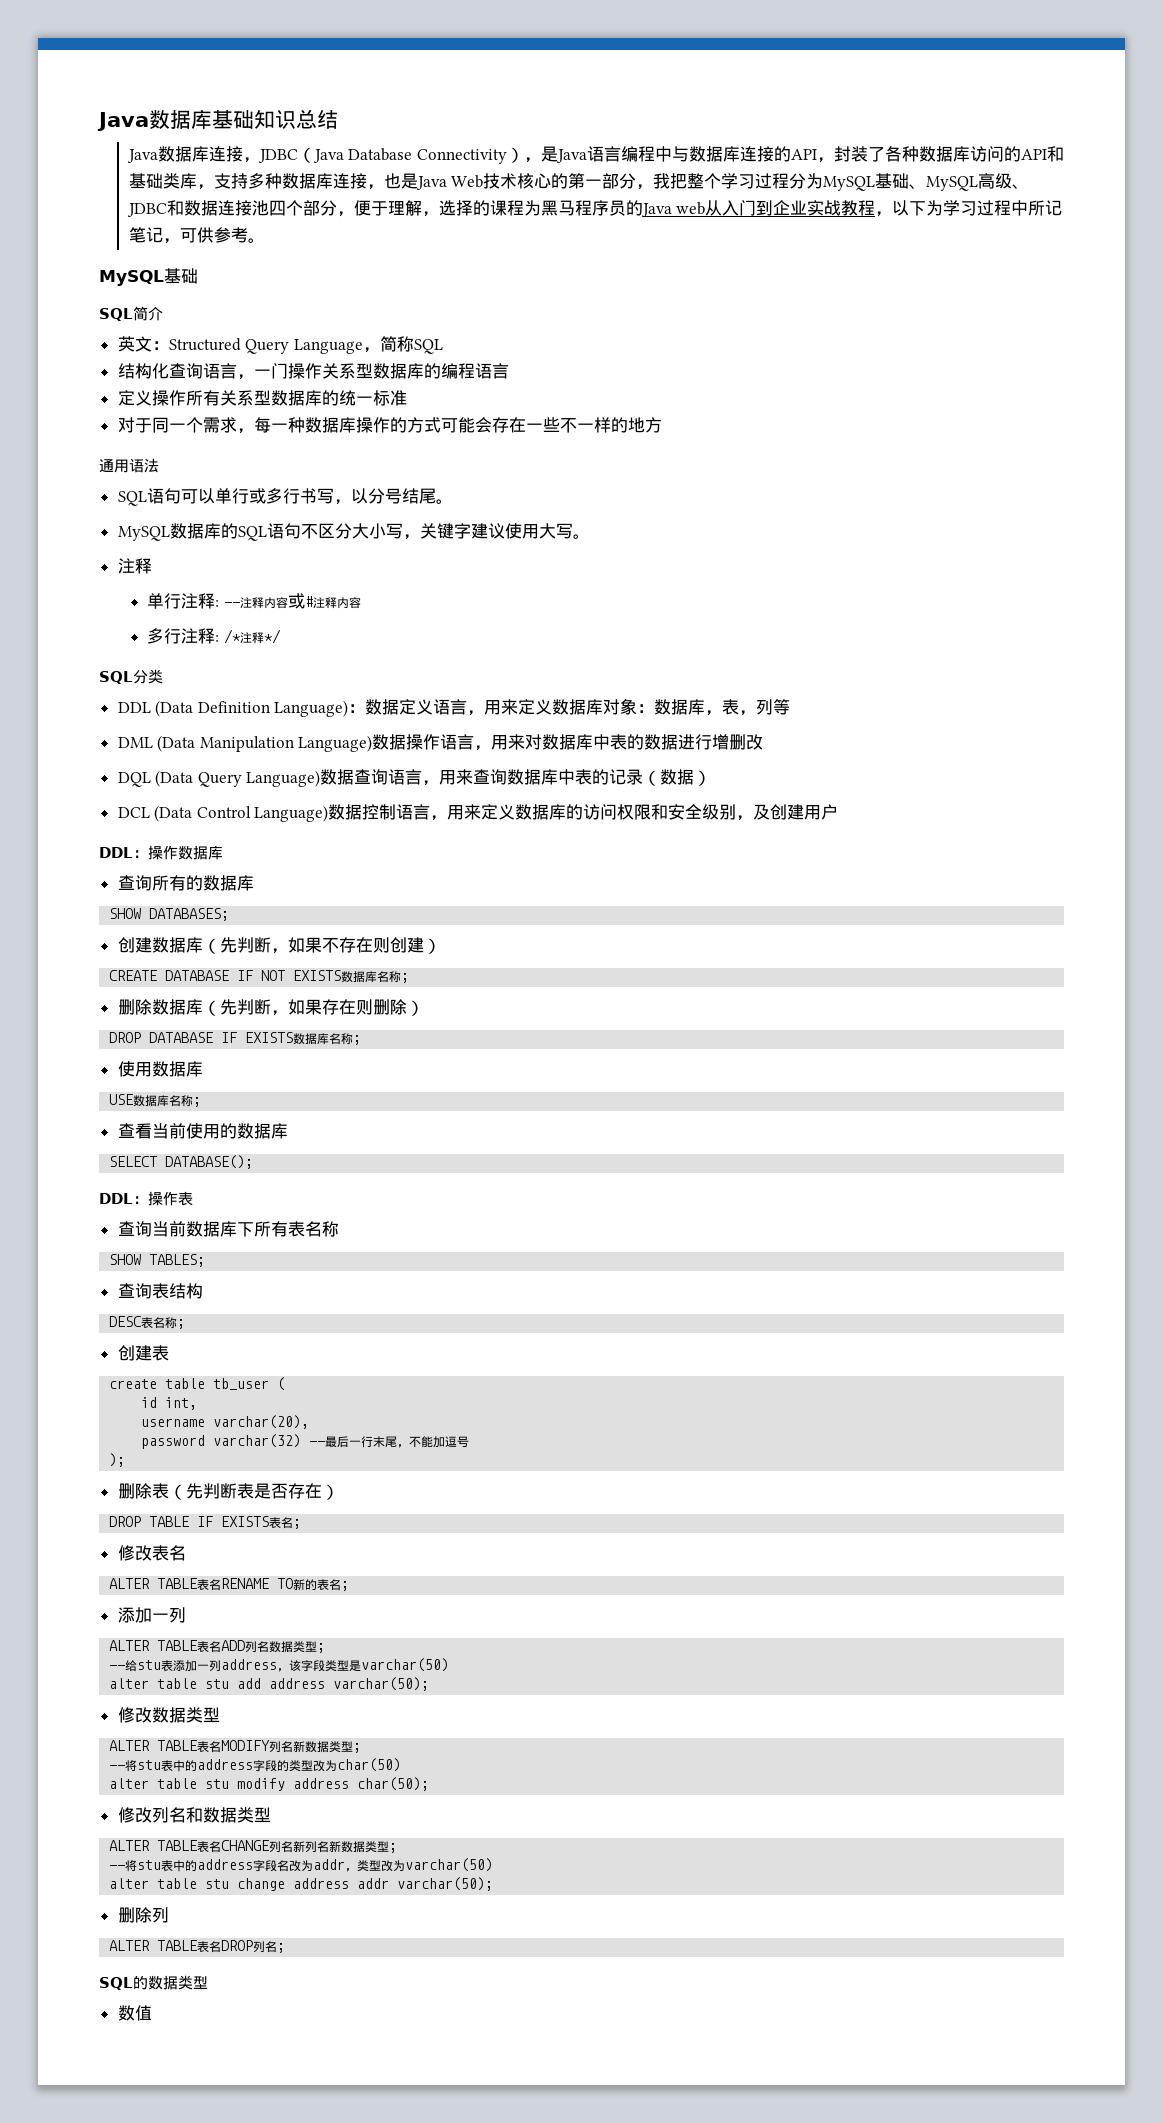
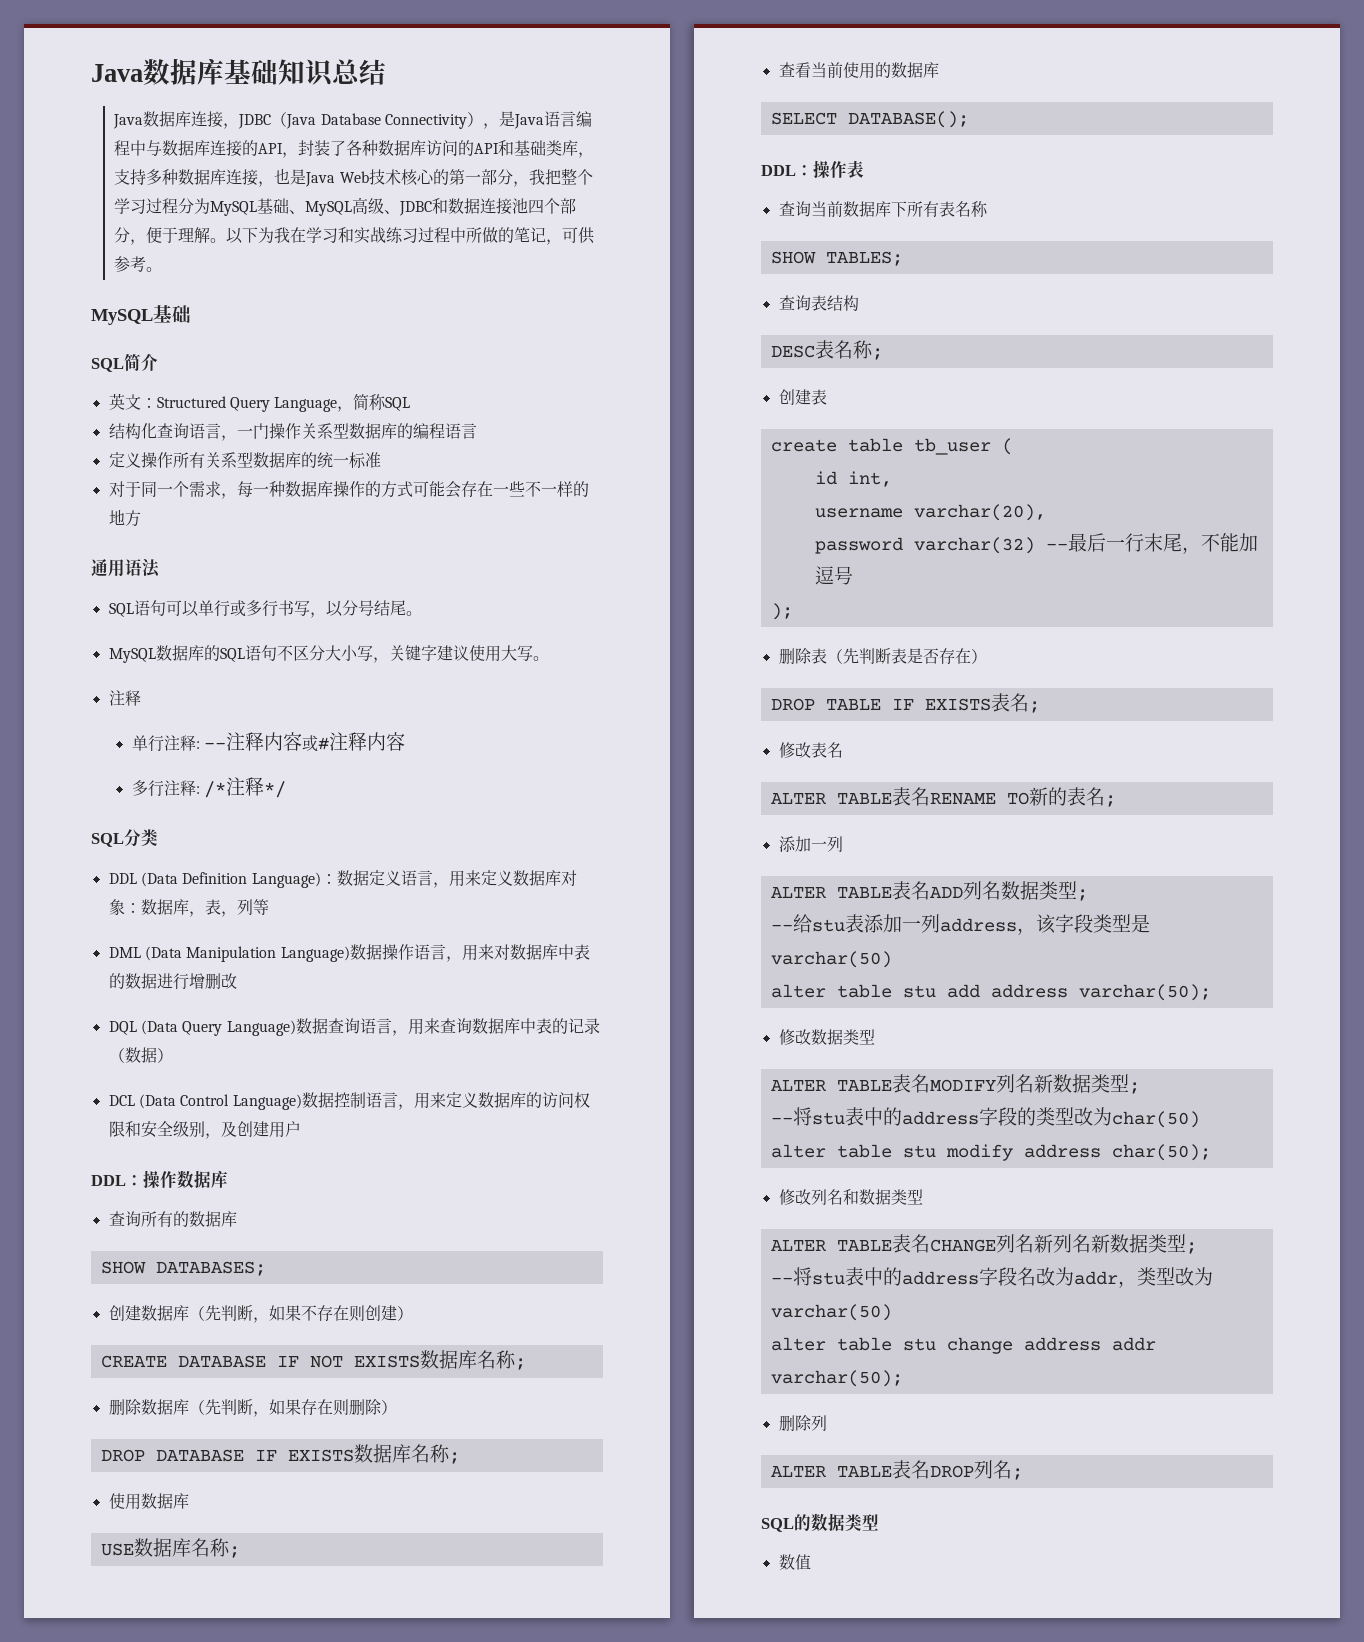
- Java数据库连接，JDBC（Java Database Connectivity），是Java语言编程中与数据库连接的API，封装了各种数据库访问的API和基础类库，支持多种数据库连接，也是Java Web技术核心的第一部分，我把整个学习过程分为MySQL基础、MySQL高级、JDBC和数据连接池四个部分，便于理解，选择的课程为黑马程序员的Java web从入门到企业实战教程，以下为学习过程中所记笔记，可供参考。
+ Java数据库连接，JDBC（Java Database Connectivity），是Java语言编程中与数据库连接的API，封装了各种数据库访问的API和基础类库，支持多种数据库连接，也是Java Web技术核心的第一部分，我把整个学习过程分为MySQL基础、MySQL高级、JDBC和数据连接池四个部分，便于理解。以下为我在学习和实战练习过程中所做的笔记，可供参考。

